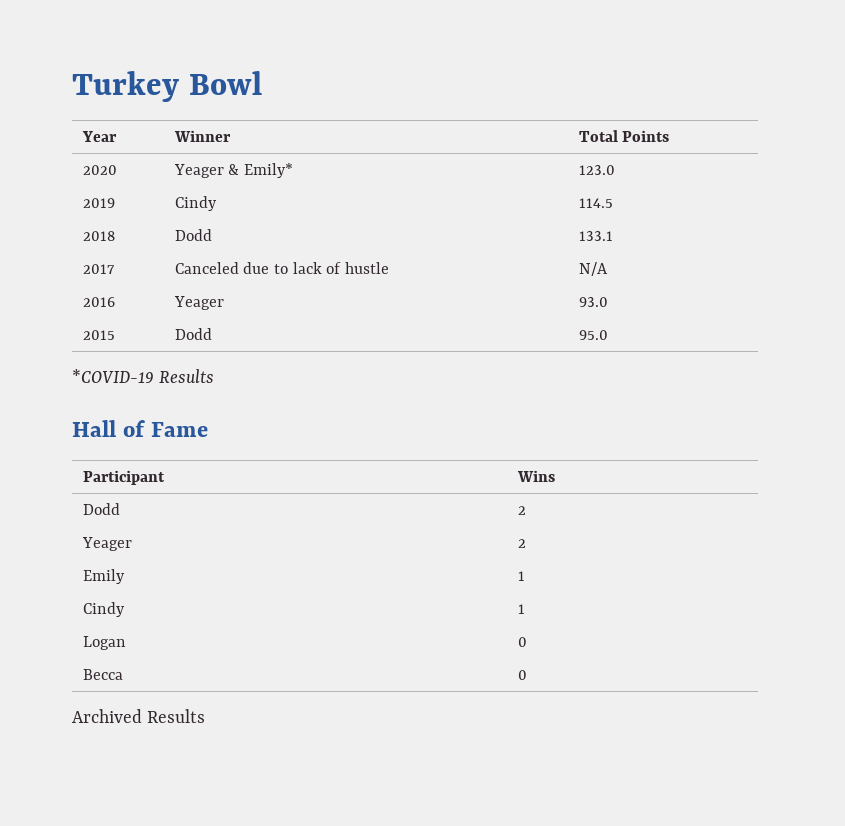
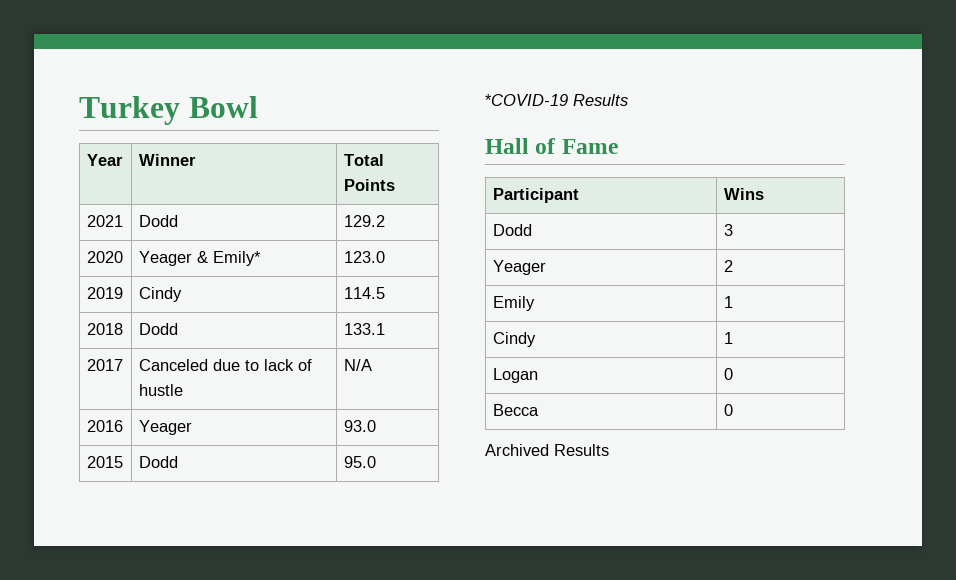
+ 2021 | Dodd | 129.2
- Dodd | 2
+ Dodd | 3

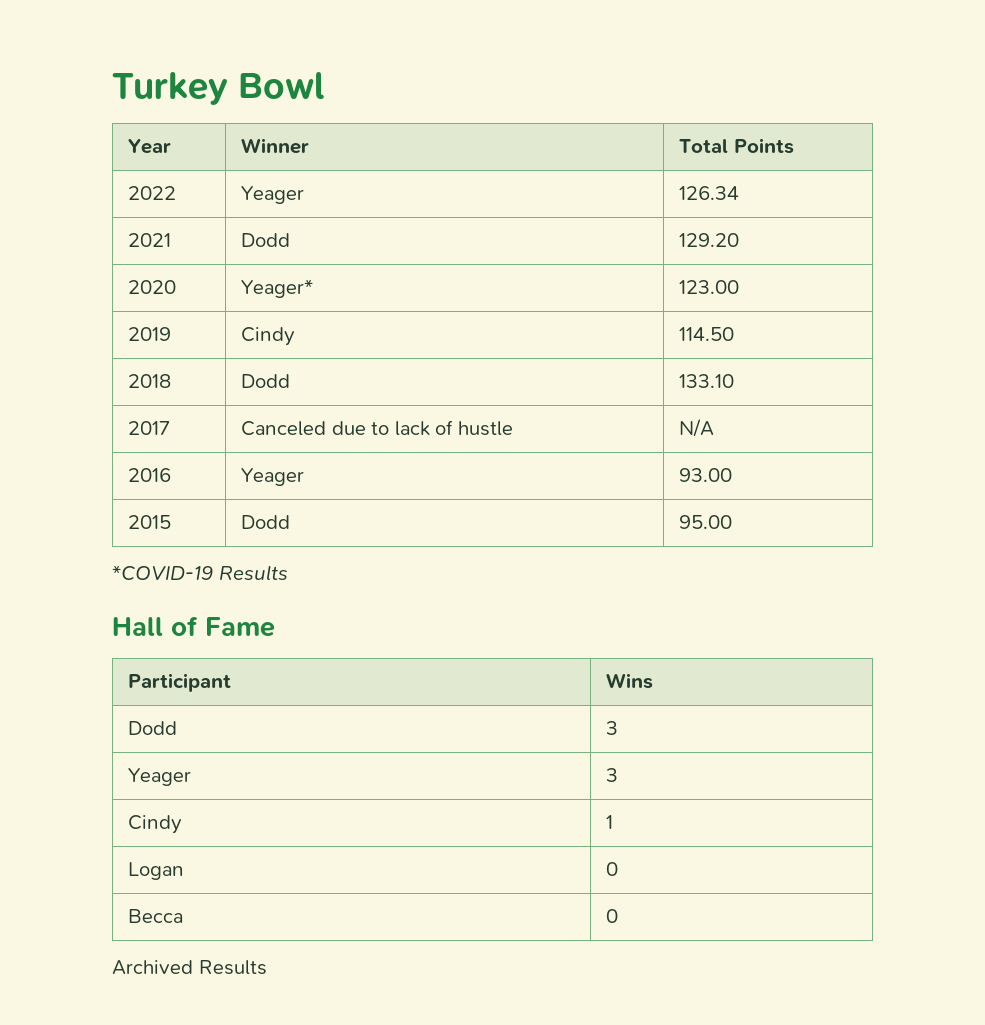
+ 2022 | Yeager | 126.34
- 2021 | Dodd | 129.2
+ 2021 | Dodd | 129.20
- 2020 | Yeager & Emily* | 123.0
+ 2020 | Yeager* | 123.00
- 2019 | Cindy | 114.5
+ 2019 | Cindy | 114.50
- 2018 | Dodd | 133.1
+ 2018 | Dodd | 133.10
- 2016 | Yeager | 93.0
+ 2016 | Yeager | 93.00
- 2015 | Dodd | 95.0
+ 2015 | Dodd | 95.00
- Yeager | 2
- Emily | 1
+ Yeager | 3

